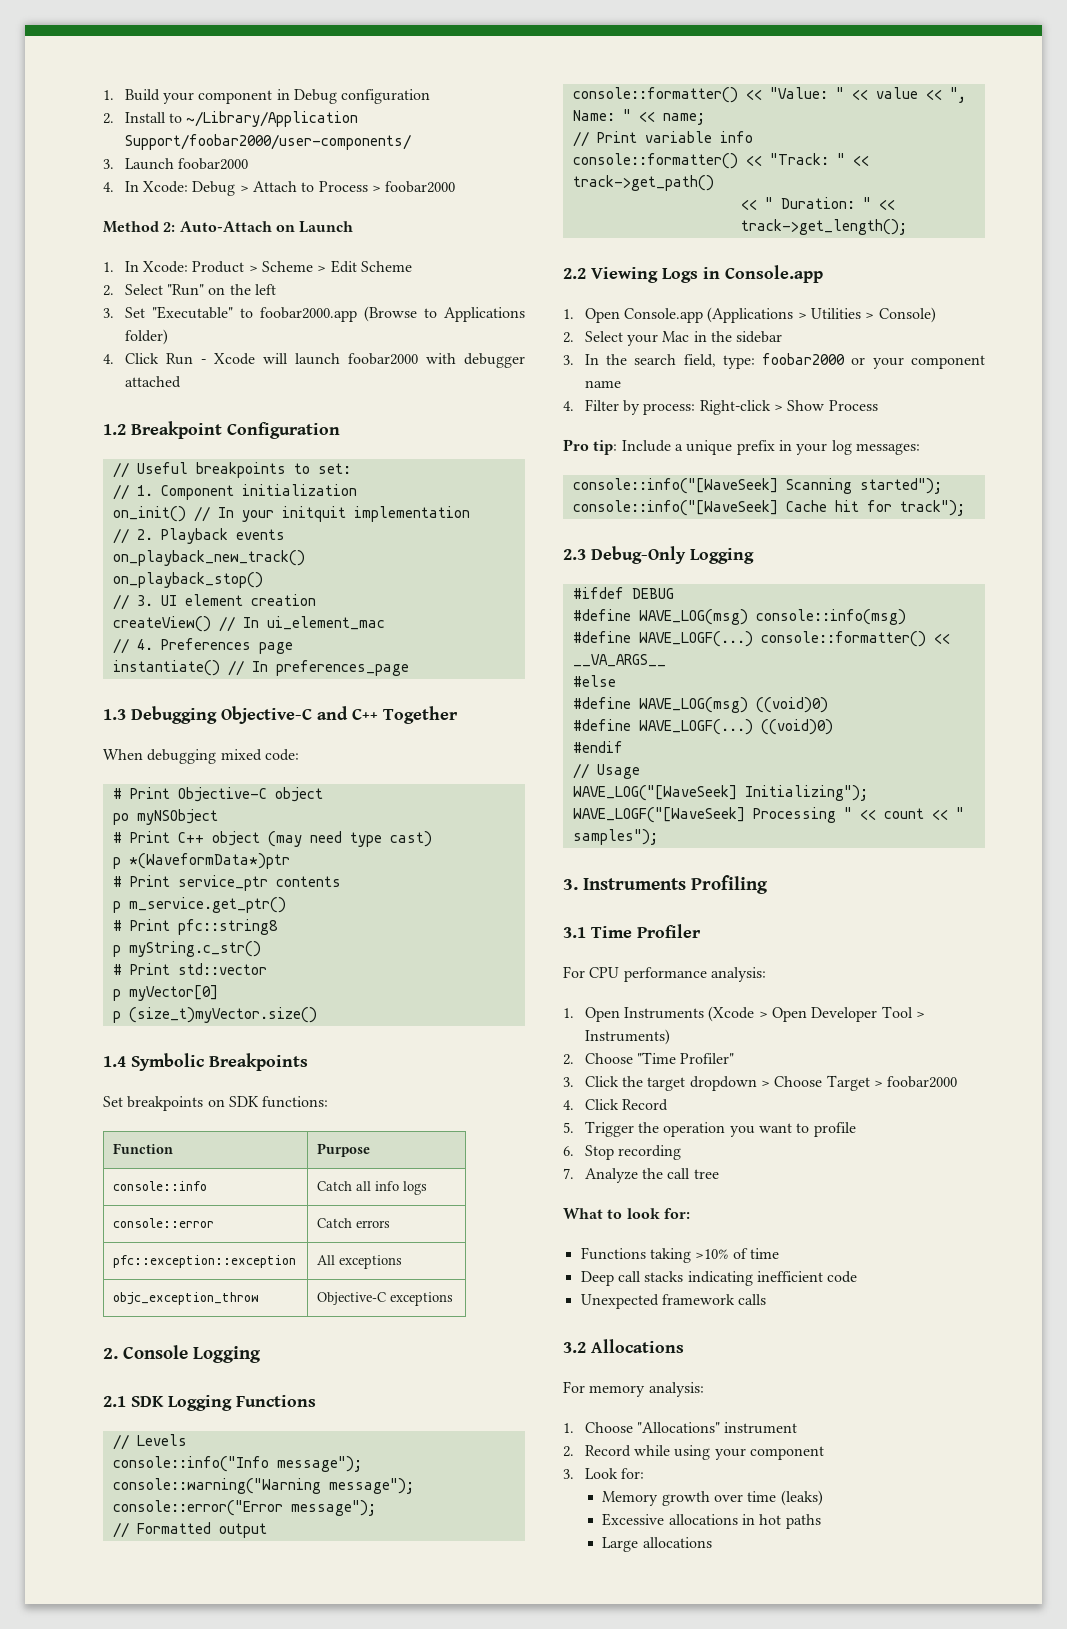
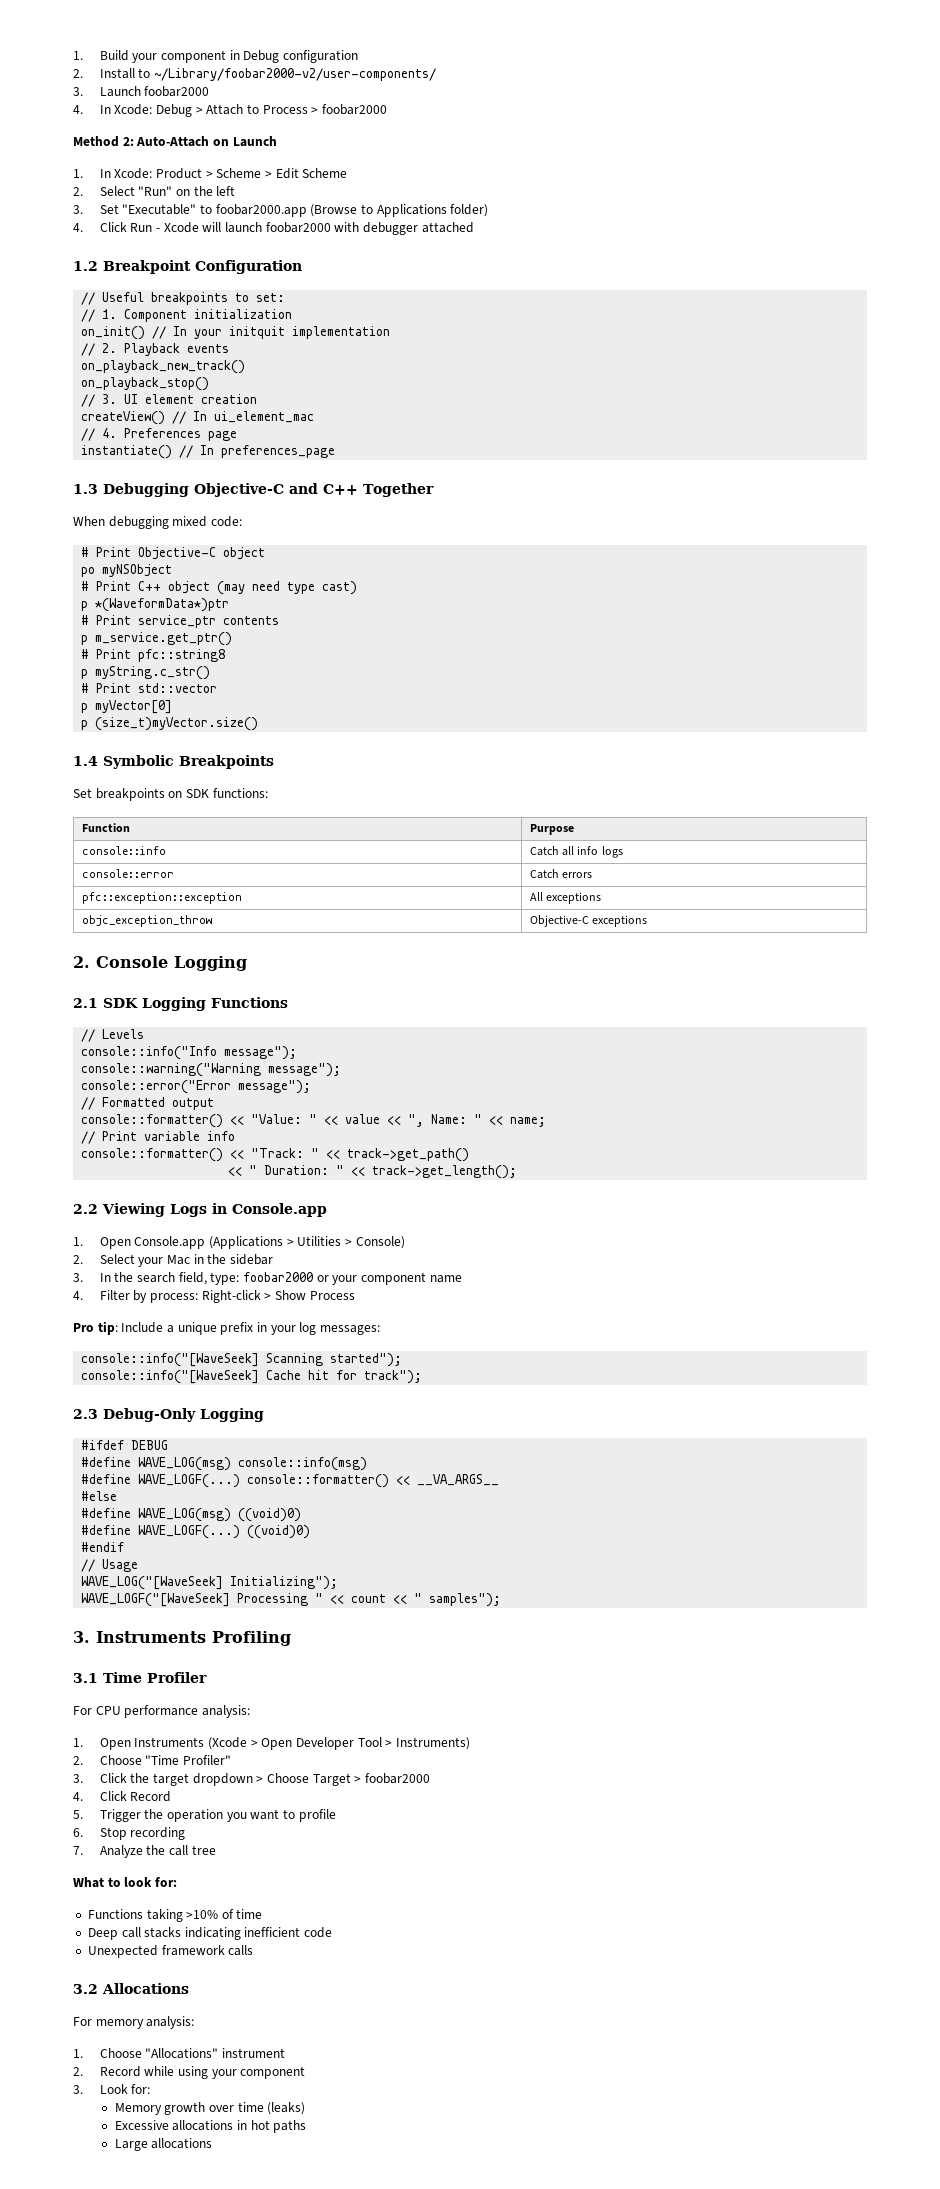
- 2. Install to ~/Library/Application Support/foobar2000/user-components/
+ 2. Install to ~/Library/foobar2000-v2/user-components/

